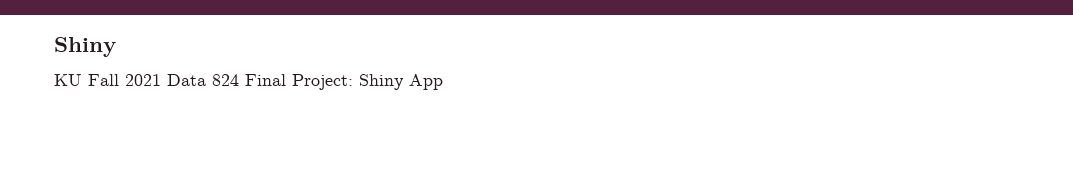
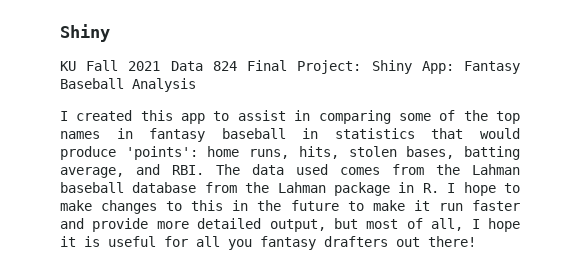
- KU Fall 2021 Data 824 Final Project: Shiny App
+ KU Fall 2021 Data 824 Final Project: Shiny App: Fantasy Baseball Analysis
+ I created this app to assist in comparing some of the top names in fantasy baseball in statistics that would produce 'points': home runs, hits, stolen bases, batting average, and RBI. The data used comes from the Lahman baseball database from the Lahman package in R. I hope to make changes to this in the future to make it run faster and provide more detailed output, but most of all, I hope it is useful for all you fantasy drafters out there!

